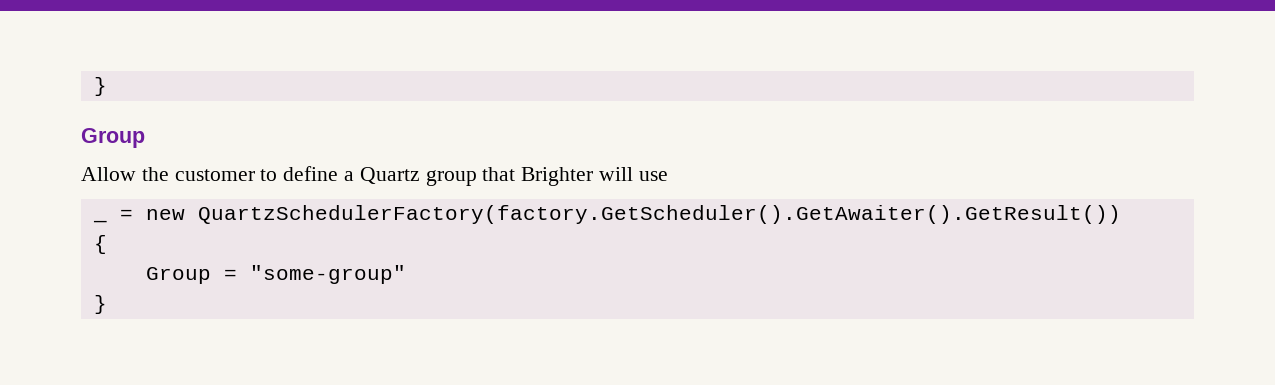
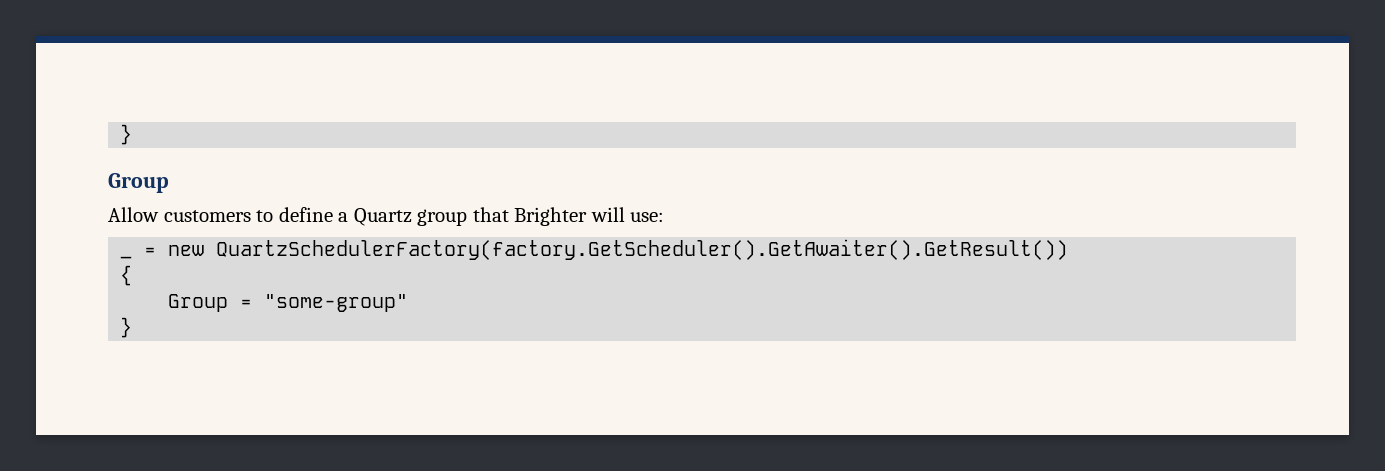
- Allow the customer to define a Quartz group that Brighter will use
+ Allow customers to define a Quartz group that Brighter will use:

